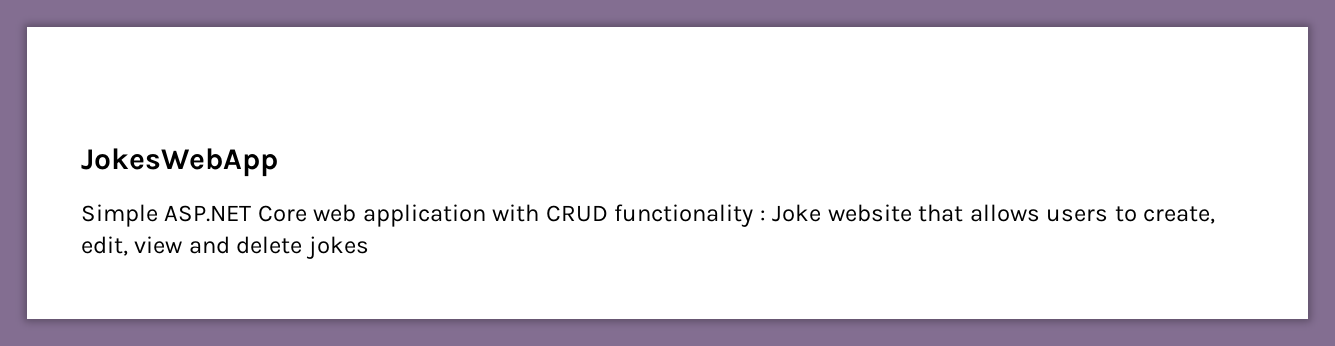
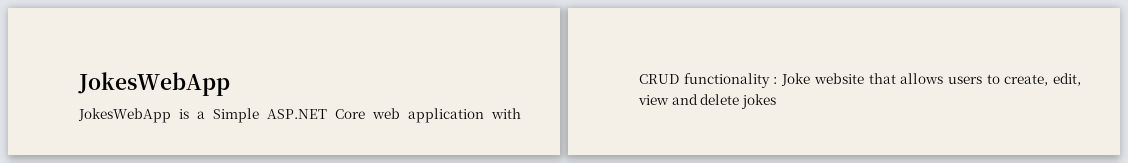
- Simple ASP.NET Core web application with CRUD functionality : Joke website that allows users to create, edit, view and delete jokes
+ JokesWebApp is a Simple ASP.NET Core web application with CRUD functionality : Joke website that allows users to create, edit, view and delete jokes

